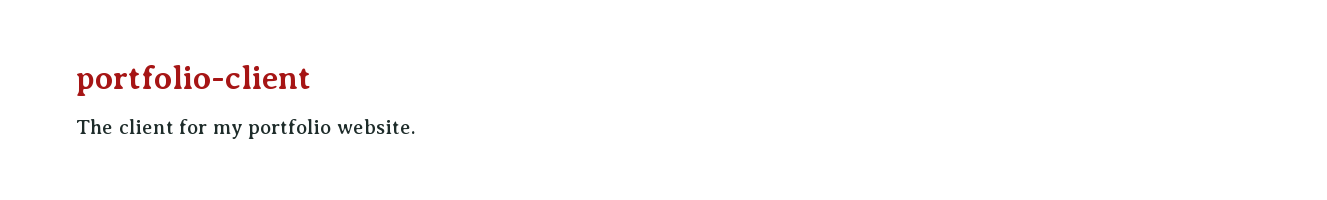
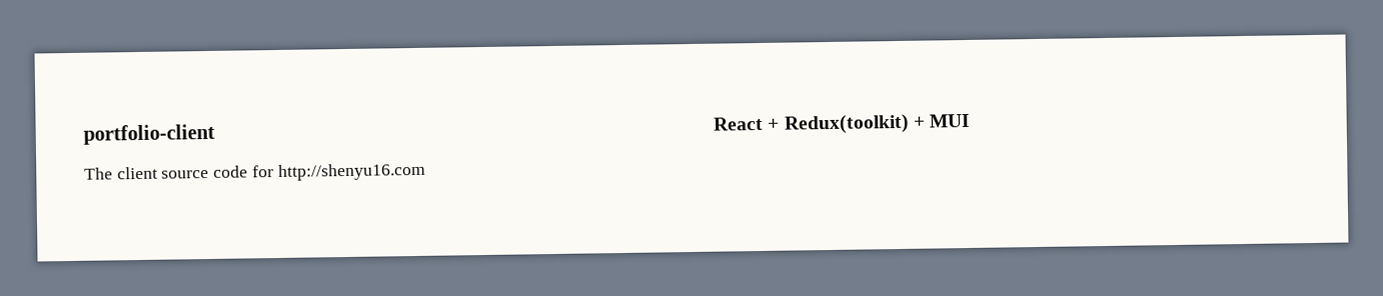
- The client for my portfolio website.
+ The client source code for http://shenyu16.com
+ React + Redux(toolkit) + MUI

